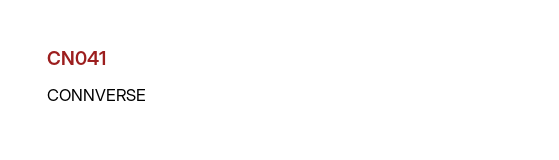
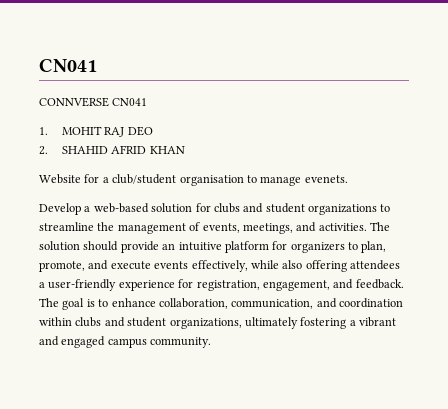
- CONNVERSE
+ CONNVERSE CN041
+ 1. MOHIT RAJ DEO
+ 2. SHAHID AFRID KHAN
+ Website for a club/student organisation to manage evenets.
+ Develop a web-based solution for clubs and student organizations to streamline the management of events, meetings, and activities. The solution should provide an intuitive platform for organizers to plan, promote, and execute events effectively, while also offering attendees a user-friendly experience for registration, engagement, and feedback. The goal is to enhance collaboration, communication, and coordination within clubs and student organizations, ultimately fostering a vibrant and engaged campus community.

